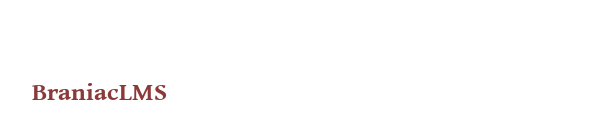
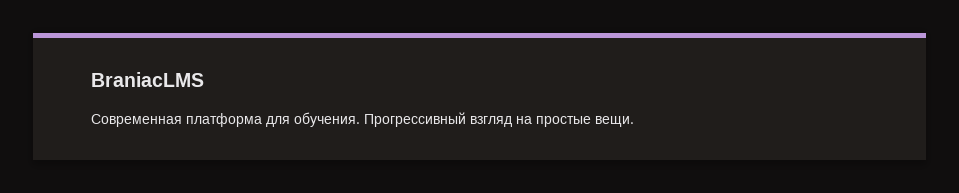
+ Современная платформа для обучения. Прогрессивный взгляд на простые вещи.

